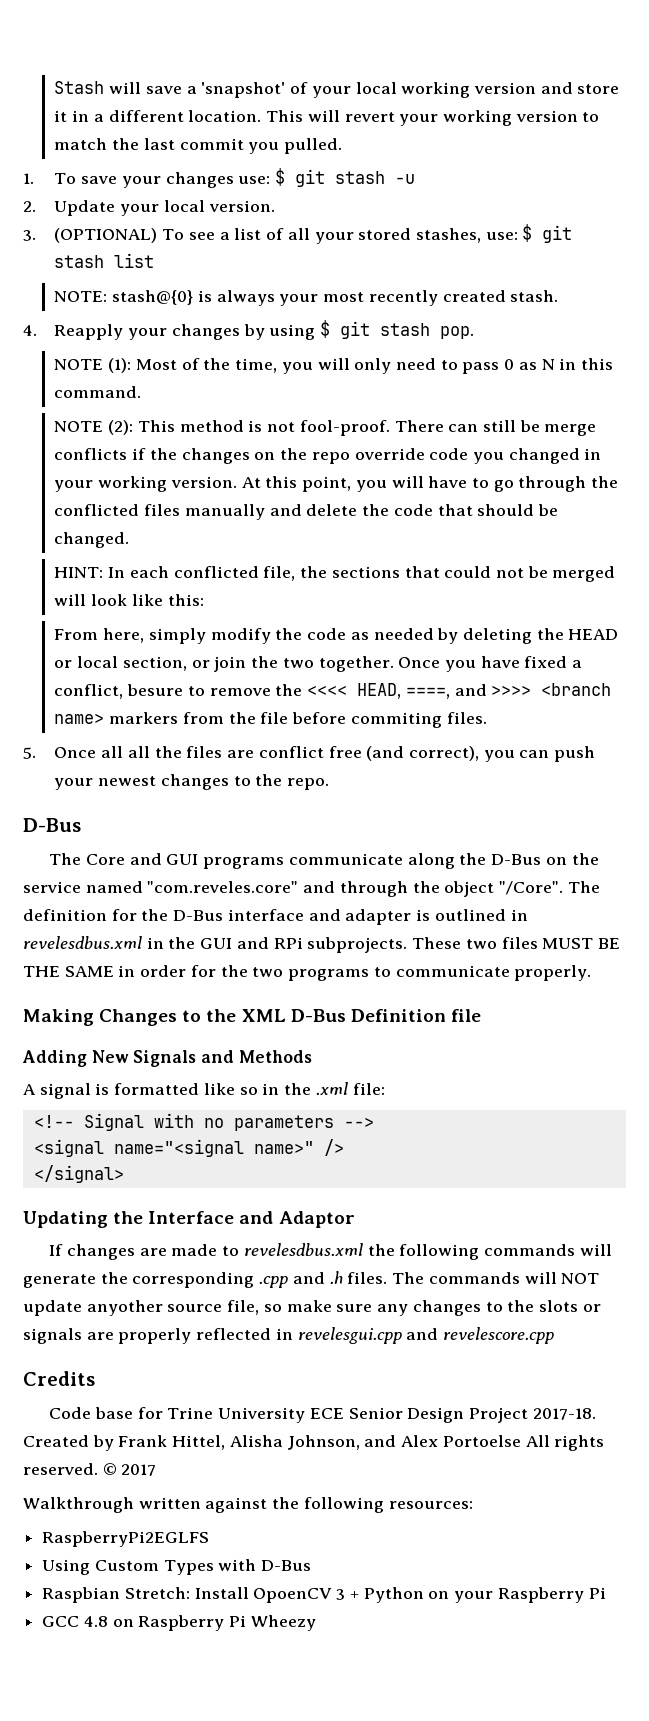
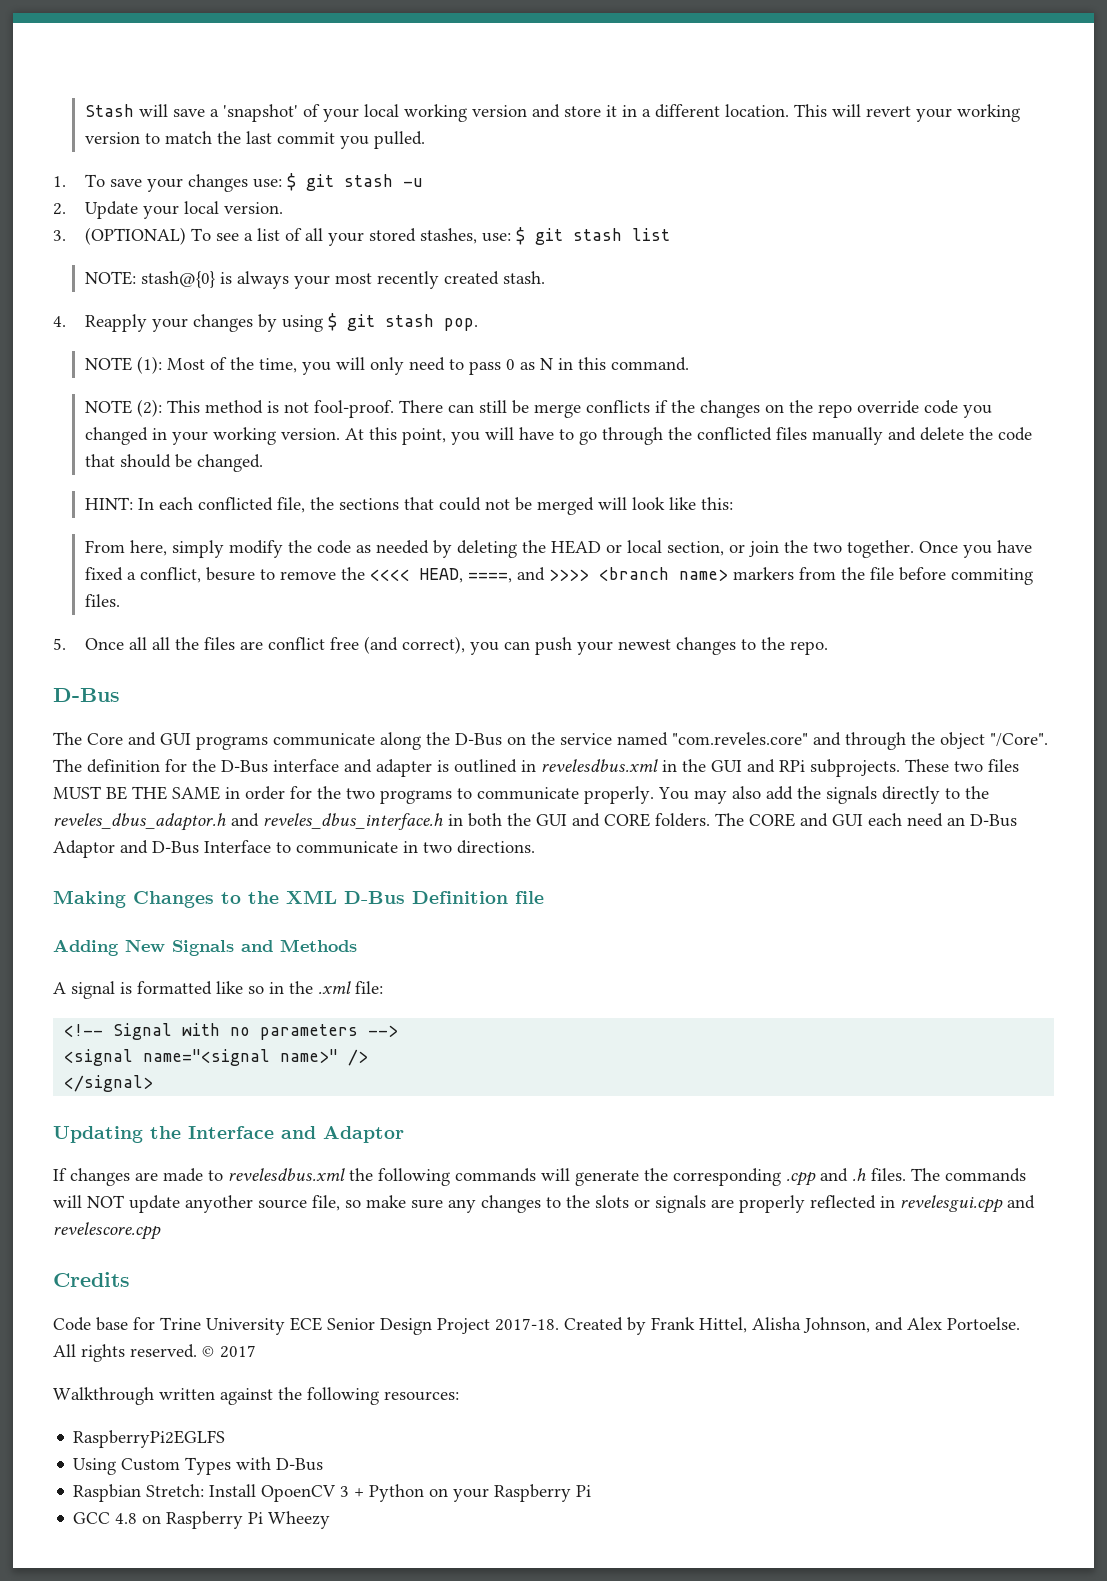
+ You may also add the signals directly to the reveles_dbus_adaptor.h and reveles_dbus_interface.h in both the GUI and CORE folders. The CORE and GUI each need an D-Bus Adaptor and D-Bus Interface to communicate in two directions.
- Created by Frank Hittel, Alisha Johnson, and Alex Portoelse All rights reserved.
+ Created by Frank Hittel, Alisha Johnson, and Alex Portoelse.
+ All rights reserved.

